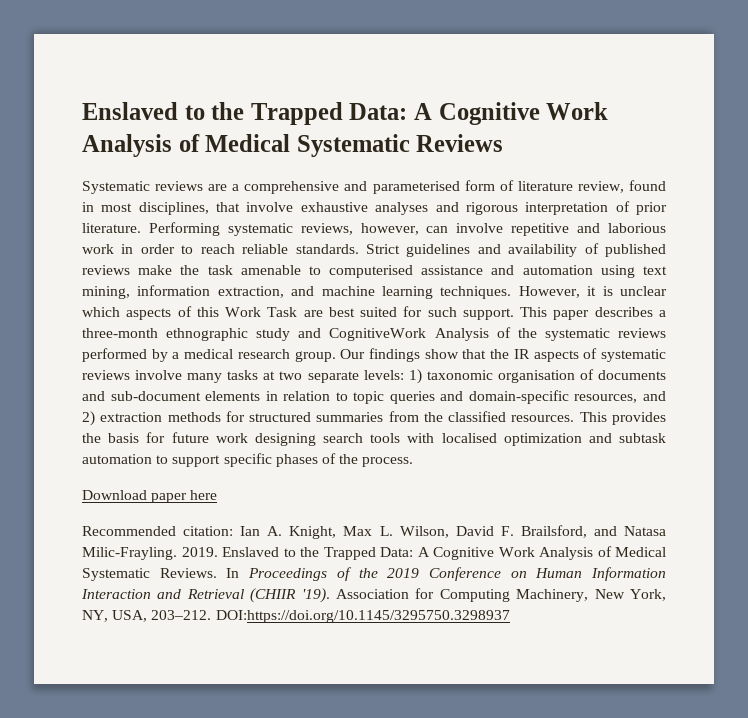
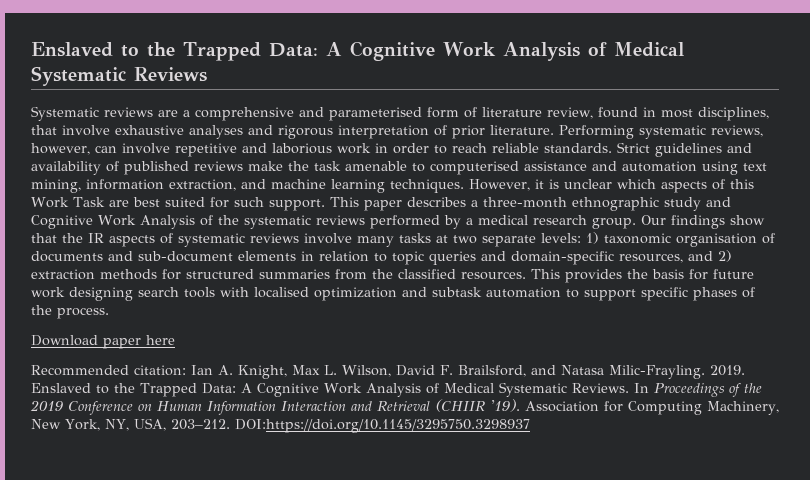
- This paper describes a three-month ethnographic study and CognitiveWork Analysis of the systematic reviews performed by a medical research group.
+ This paper describes a three-month ethnographic study and Cognitive Work Analysis of the systematic reviews performed by a medical research group.

